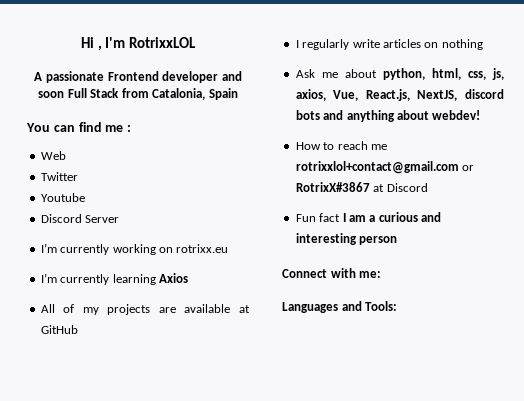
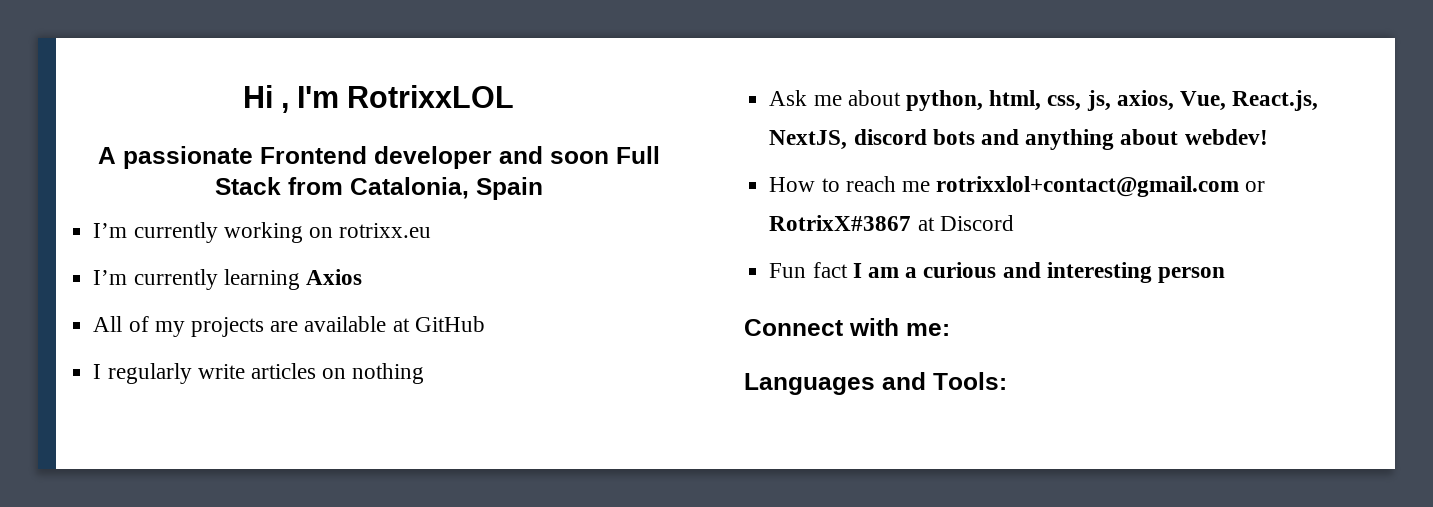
- You can find me :
- Web
- Twitter
- Youtube
- Discord Server

